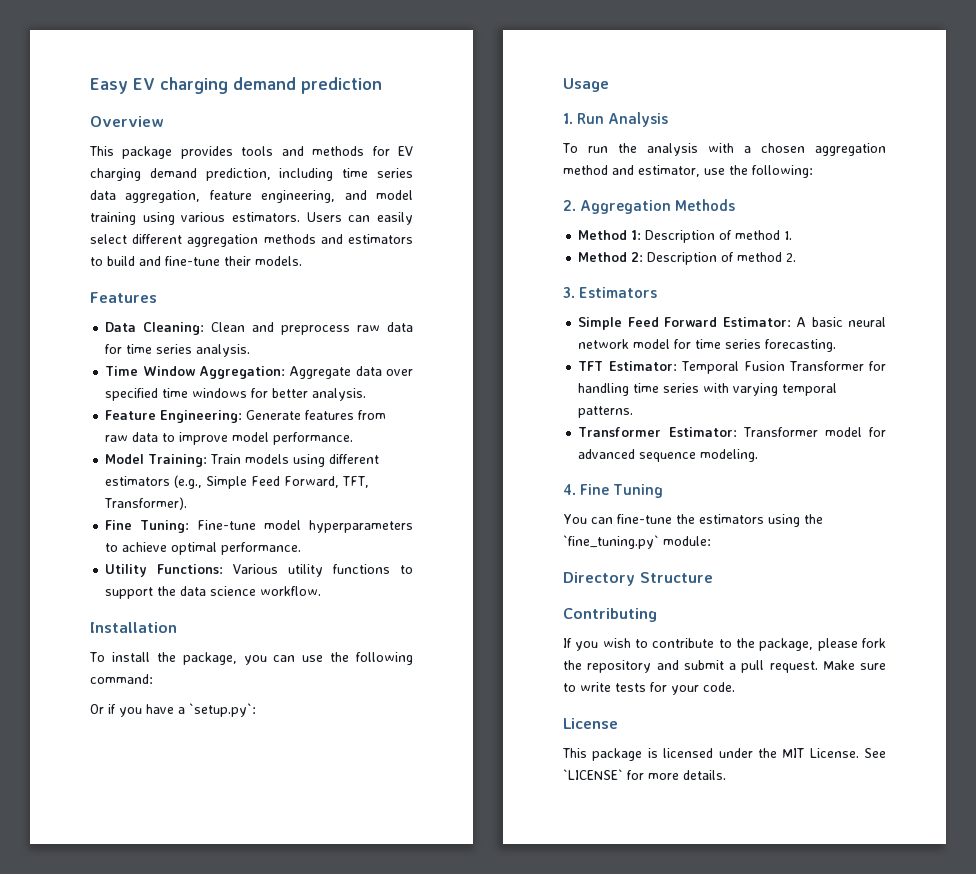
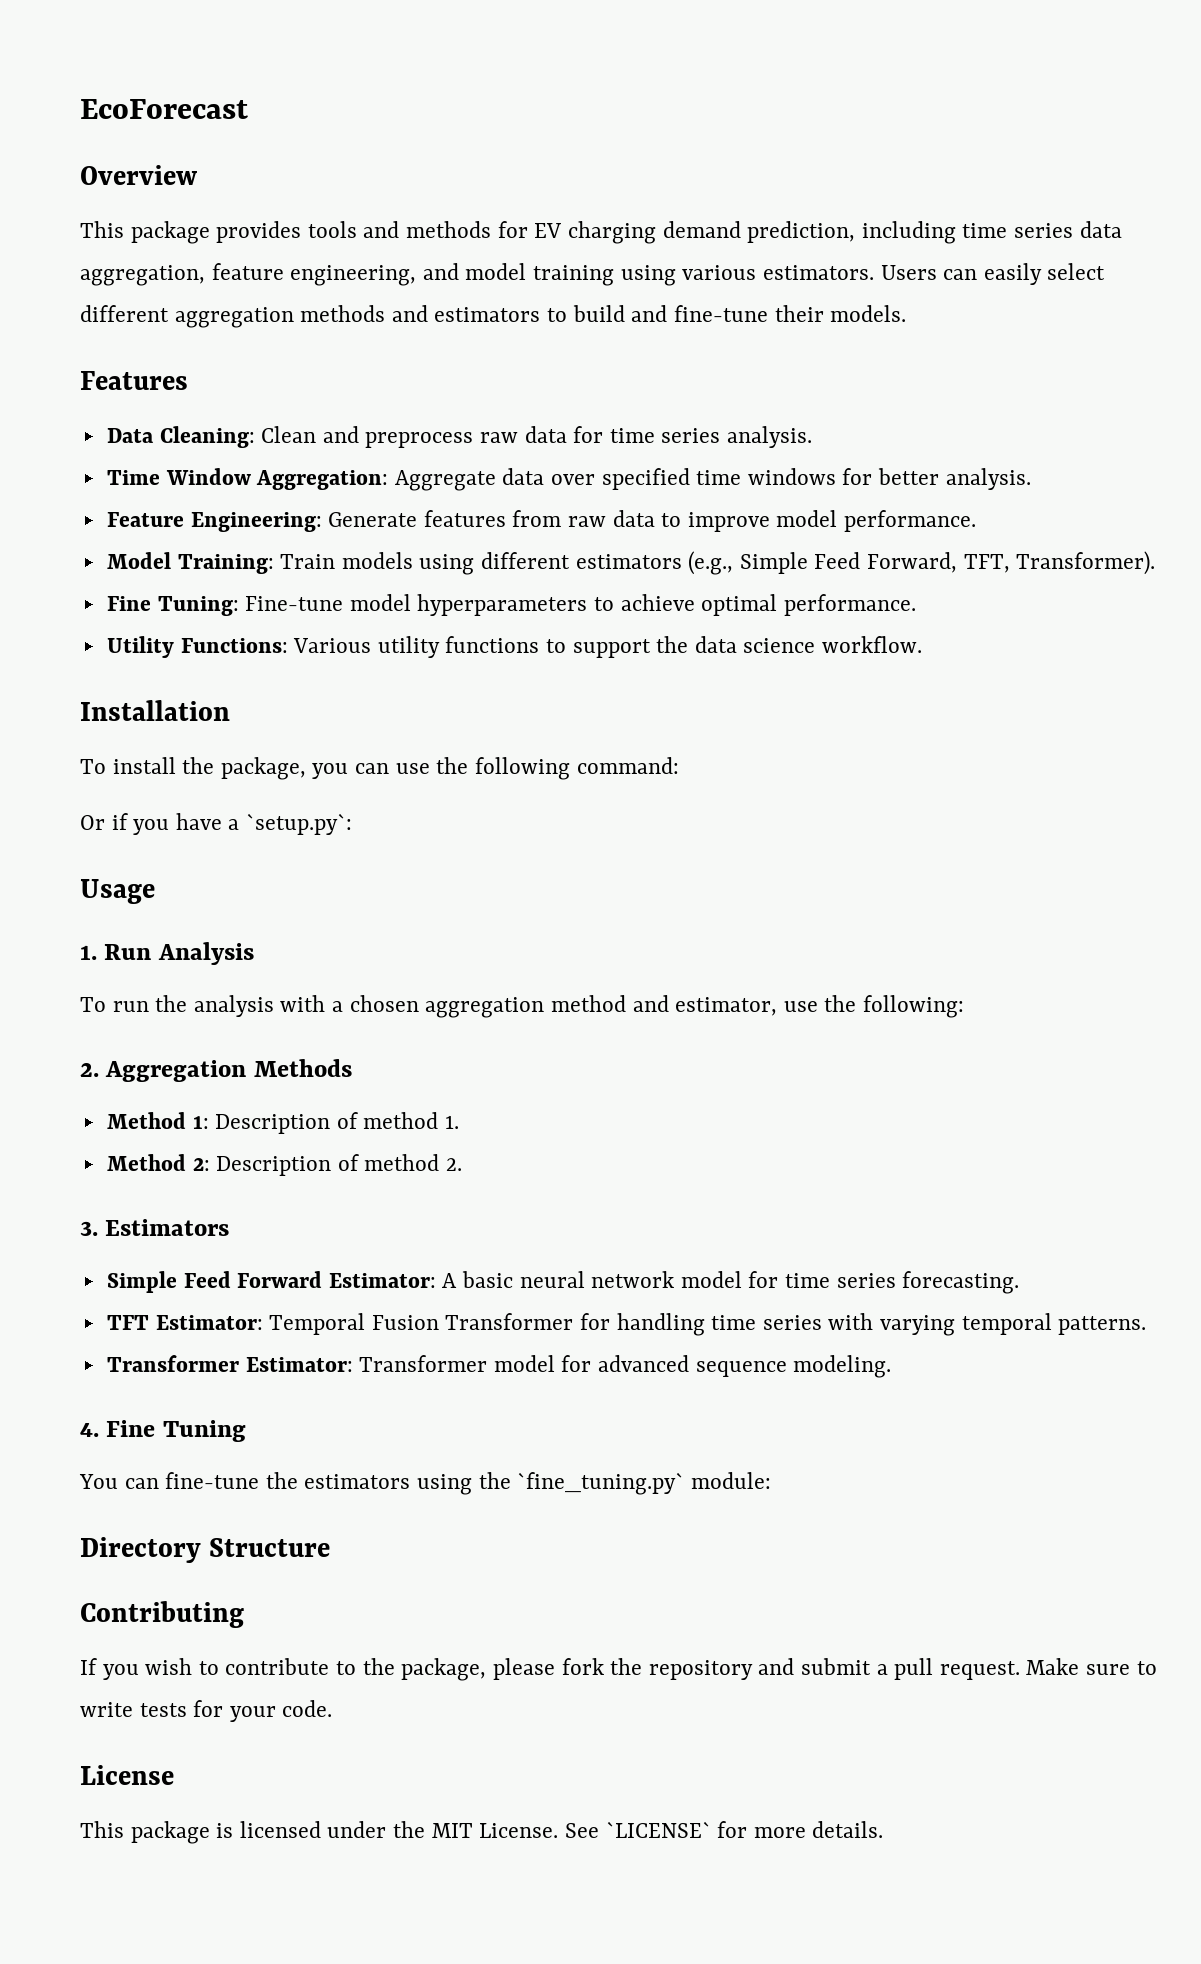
- Easy EV charging demand prediction
+ EcoForecast

